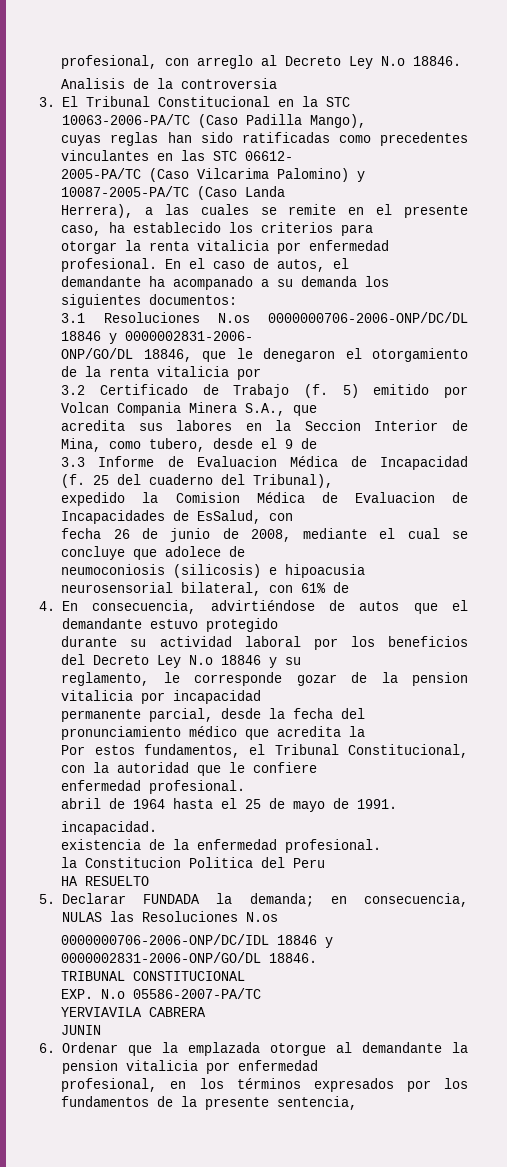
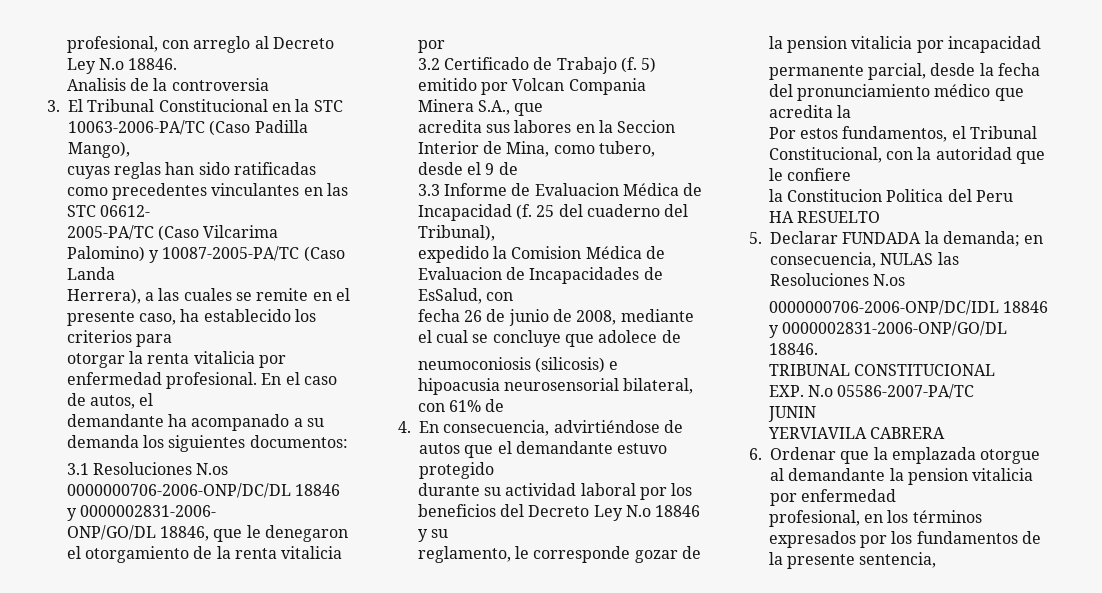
  Por estos fundamentos, el Tribunal Constitucional, con la autoridad que le confiere
- enfermedad profesional.
- abril de 1964 hasta el 25 de mayo de 1991.
- incapacidad.
- existencia de la enfermedad profesional.
+ JUNIN
- JUNIN

